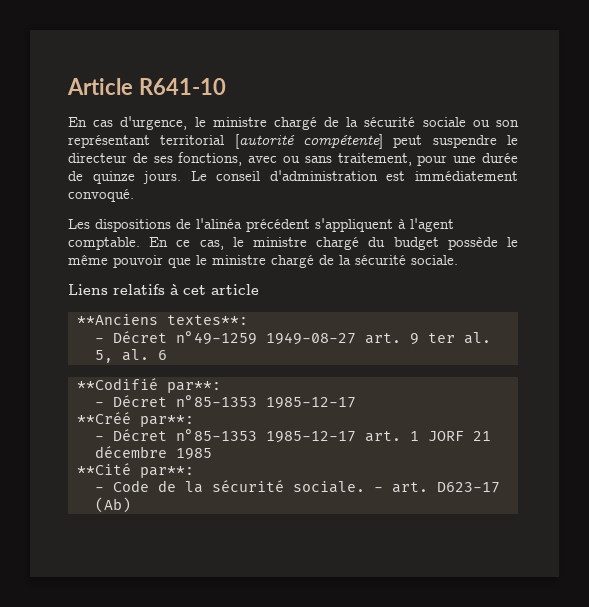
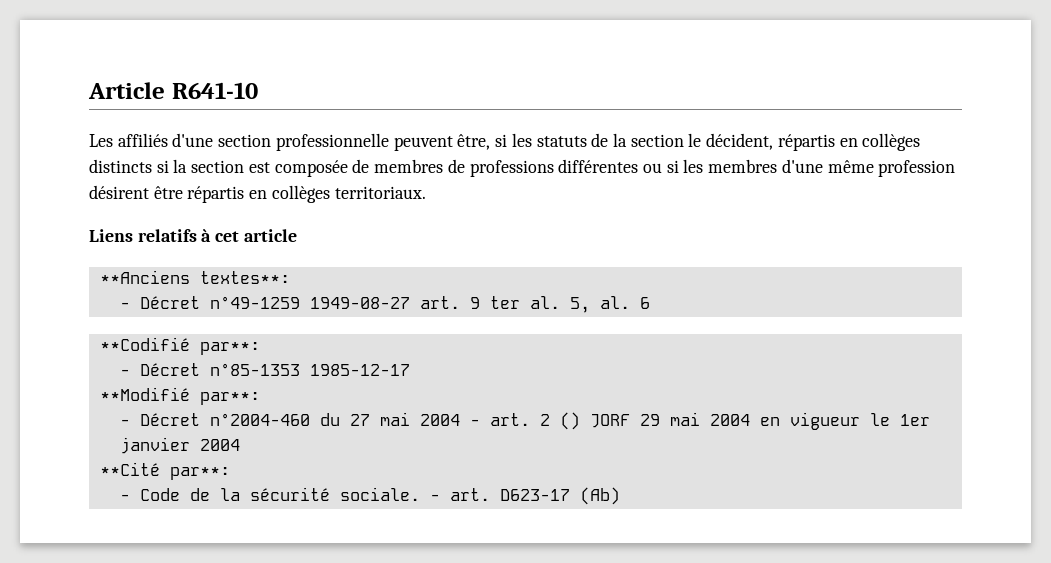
- En cas d'urgence, le ministre chargé de la sécurité sociale ou son représentant territorial [autorité compétente] peut suspendre le directeur de ses fonctions, avec ou sans traitement, pour une durée de quinze jours. Le conseil d'administration est immédiatement convoqué.
- Les dispositions de l'alinéa précédent s'appliquent à l'agent comptable. En ce cas, le ministre chargé du budget possède le même pouvoir que le ministre chargé de la sécurité sociale.
+ Les affiliés d'une section professionnelle peuvent être, si les statuts de la section le décident, répartis en collèges distincts si la section est composée de membres de professions différentes ou si les membres d'une même profession désirent être répartis en collèges territoriaux.
- **Créé par**:
- - Décret n°85-1353 1985-12-17 art. 1 JORF 21 décembre 1985
+ **Modifié par**:
+ - Décret n°2004-460 du 27 mai 2004 - art. 2 () JORF 29 mai 2004 en vigueur le 1er janvier 2004

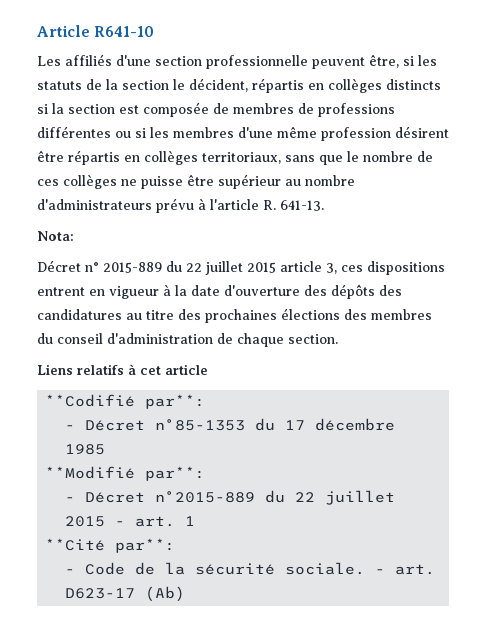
- Les affiliés d'une section professionnelle peuvent être, si les statuts de la section le décident, répartis en collèges distincts si la section est composée de membres de professions différentes ou si les membres d'une même profession désirent être répartis en collèges territoriaux.
+ Les affiliés d'une section professionnelle peuvent être, si les statuts de la section le décident, répartis en collèges distincts si la section est composée de membres de professions différentes ou si les membres d'une même profession désirent être répartis en collèges territoriaux, sans que le nombre de ces collèges ne puisse être supérieur au nombre d'administrateurs prévu à l'article R. 641-13.
+ Nota:
+ Décret n° 2015-889 du 22 juillet 2015 article 3, ces dispositions entrent en vigueur à la date d'ouverture des dépôts des candidatures au titre des prochaines élections des membres du conseil d'administration de chaque section.
- **Anciens textes**:
- - Décret n°49-1259 1949-08-27 art. 9 ter al. 5, al. 6
- - Décret n°85-1353 1985-12-17
+ - Décret n°85-1353 du 17 décembre 1985
- - Décret n°2004-460 du 27 mai 2004 - art. 2 () JORF 29 mai 2004 en vigueur le 1er janvier 2004
+ - Décret n°2015-889 du 22 juillet 2015 - art. 1

